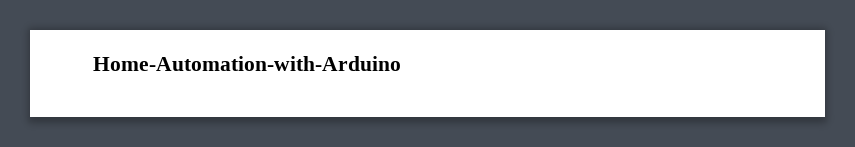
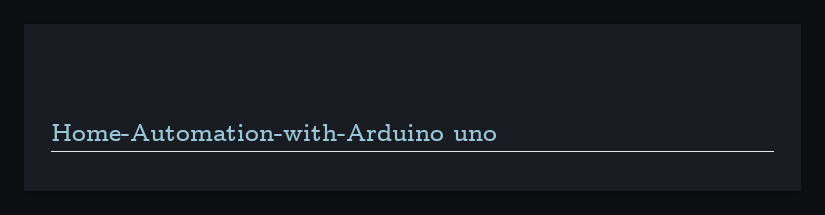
- Home-Automation-with-Arduino
+ Home-Automation-with-Arduino uno

